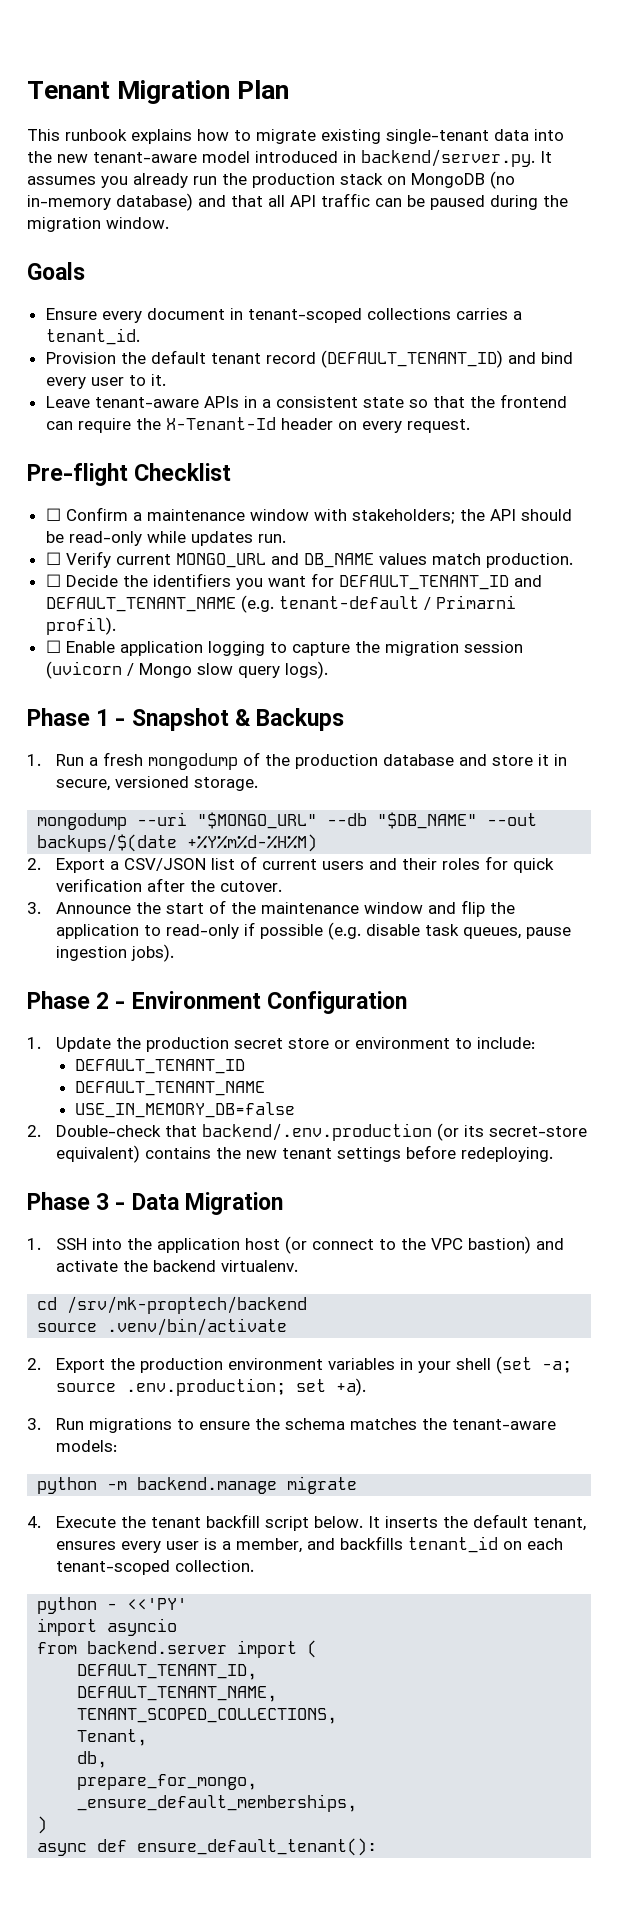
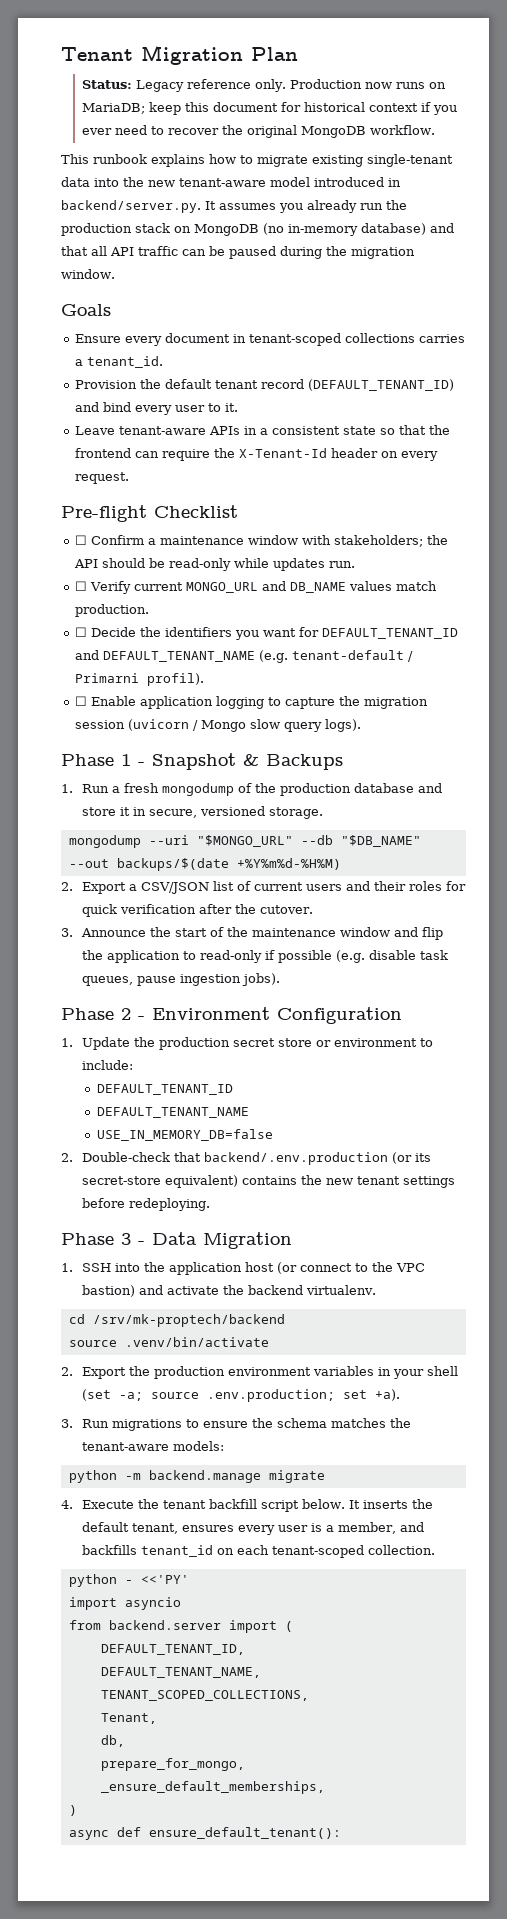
+ Status: Legacy reference only. Production now runs on MariaDB; keep this document for historical context if you ever need to recover the original MongoDB workflow.

